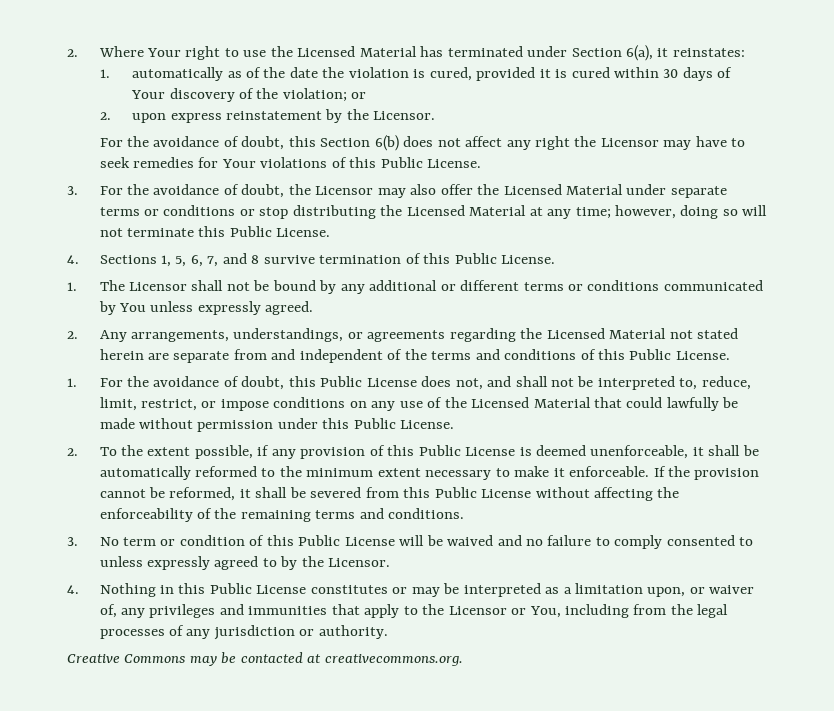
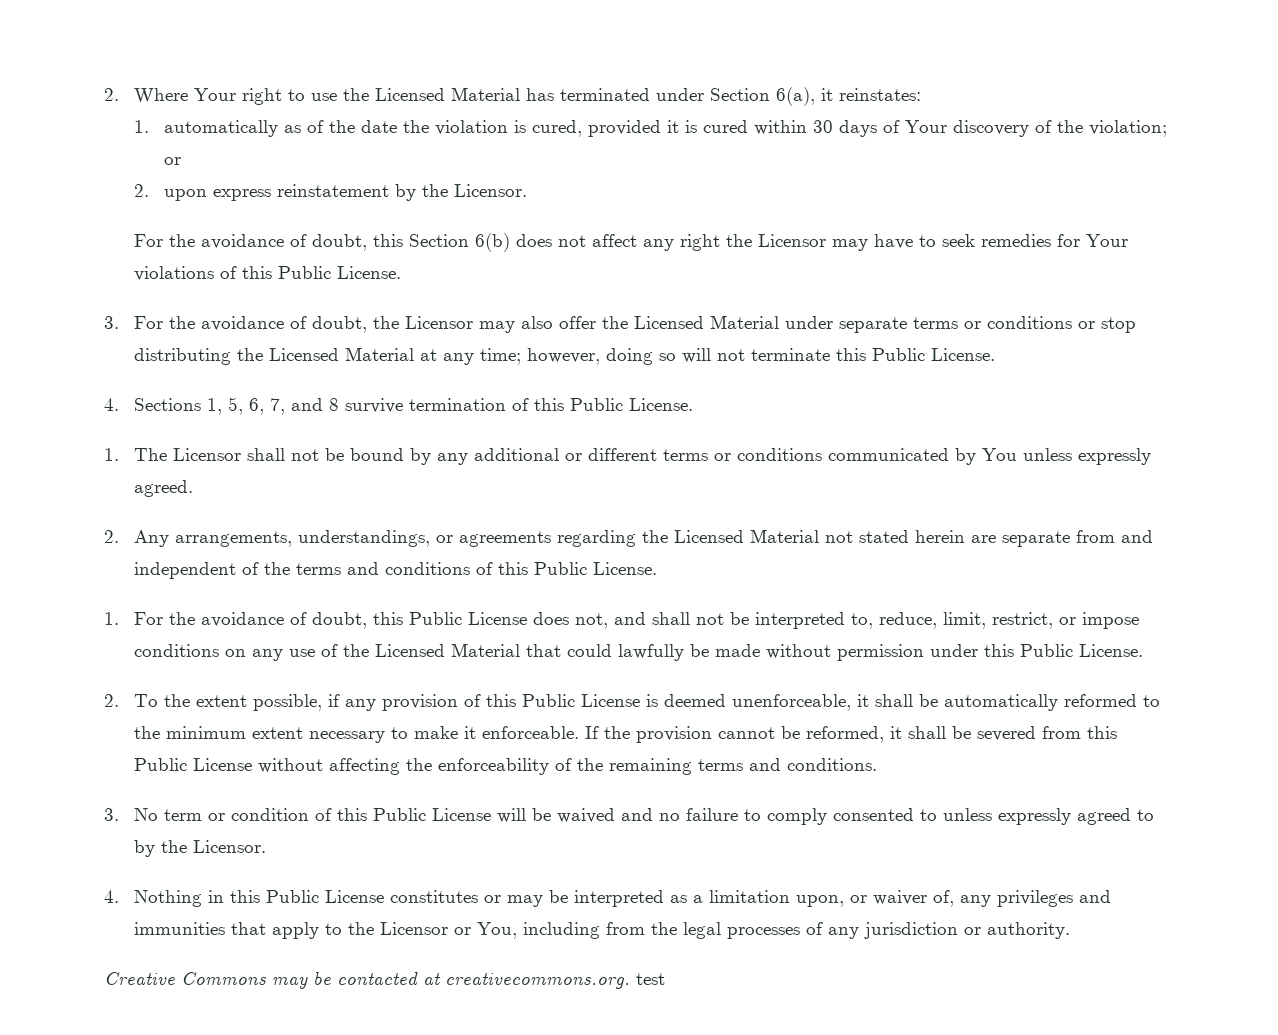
- Creative Commons may be contacted at creativecommons.org.
+ Creative Commons may be contacted at creativecommons.org. test

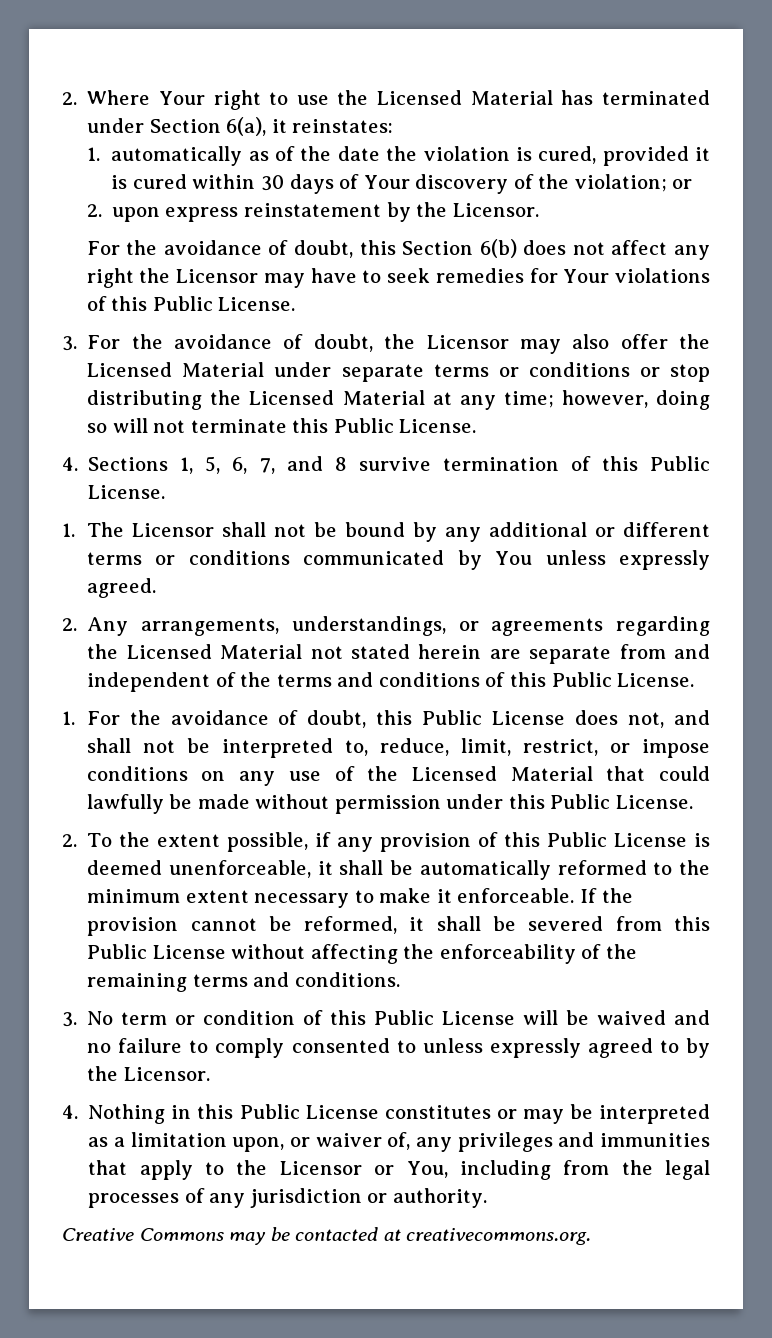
- Creative Commons may be contacted at creativecommons.org. test
+ Creative Commons may be contacted at creativecommons.org.

